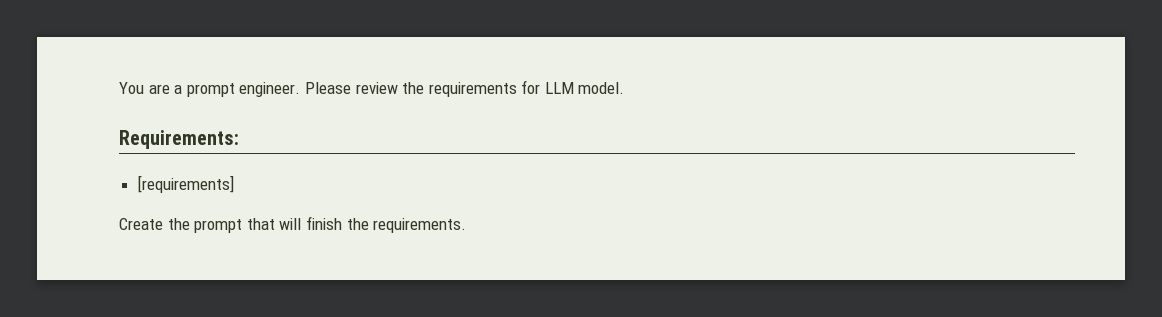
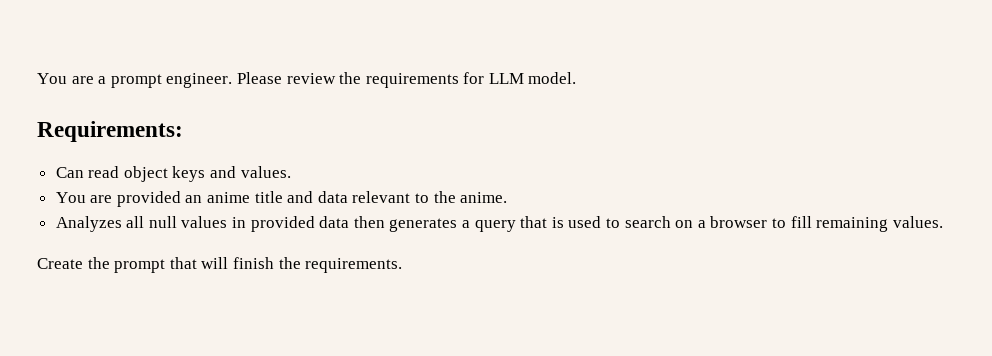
- [requirements]
+ Can read object keys and values.
+ You are provided an anime title and data relevant to the anime.
+ Analyzes all null values in provided data then generates a query that is used to search on a browser to fill remaining values.

